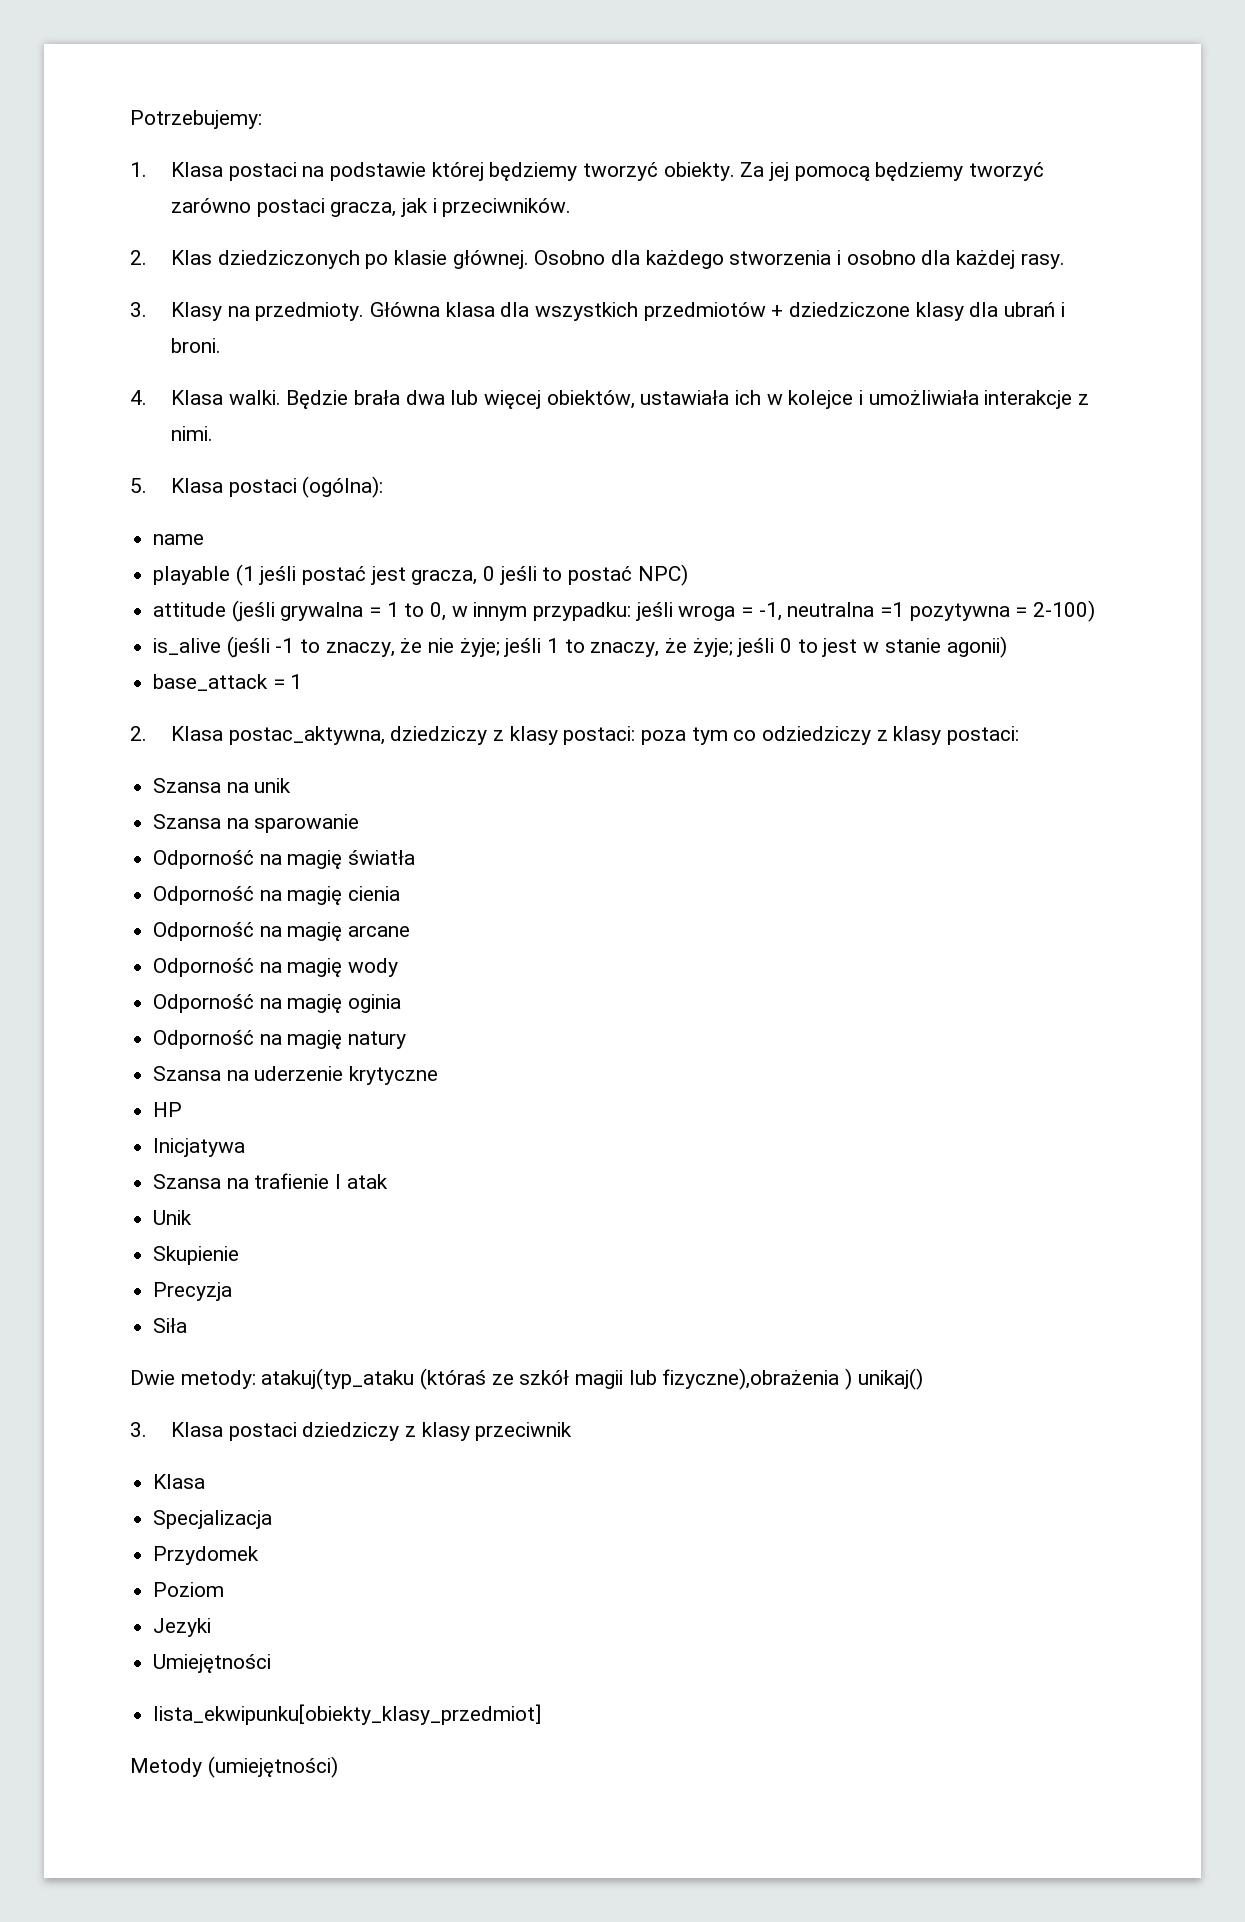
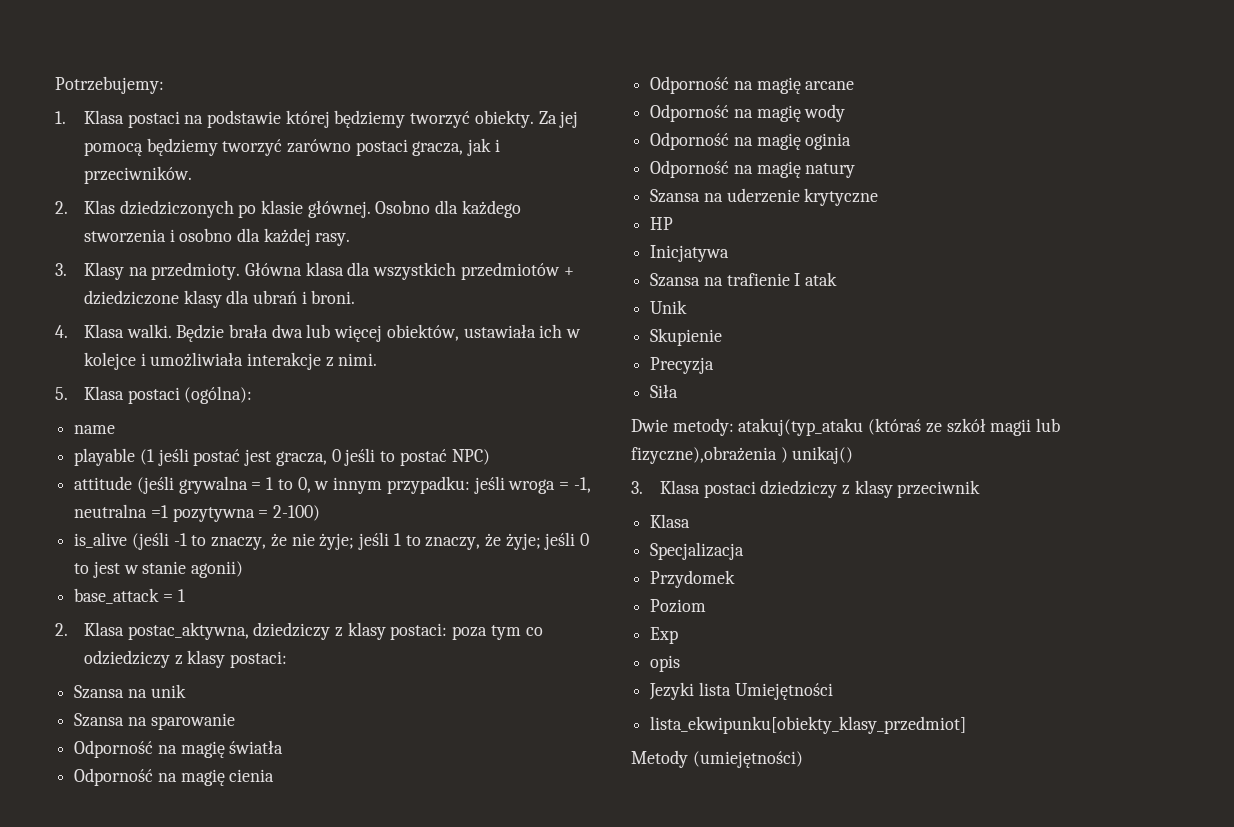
+ Exp
+ opis
- Jezyki
- Umiejętności
+ Jezyki lista Umiejętności

